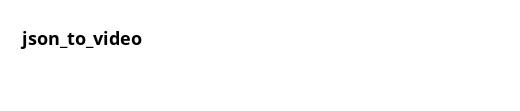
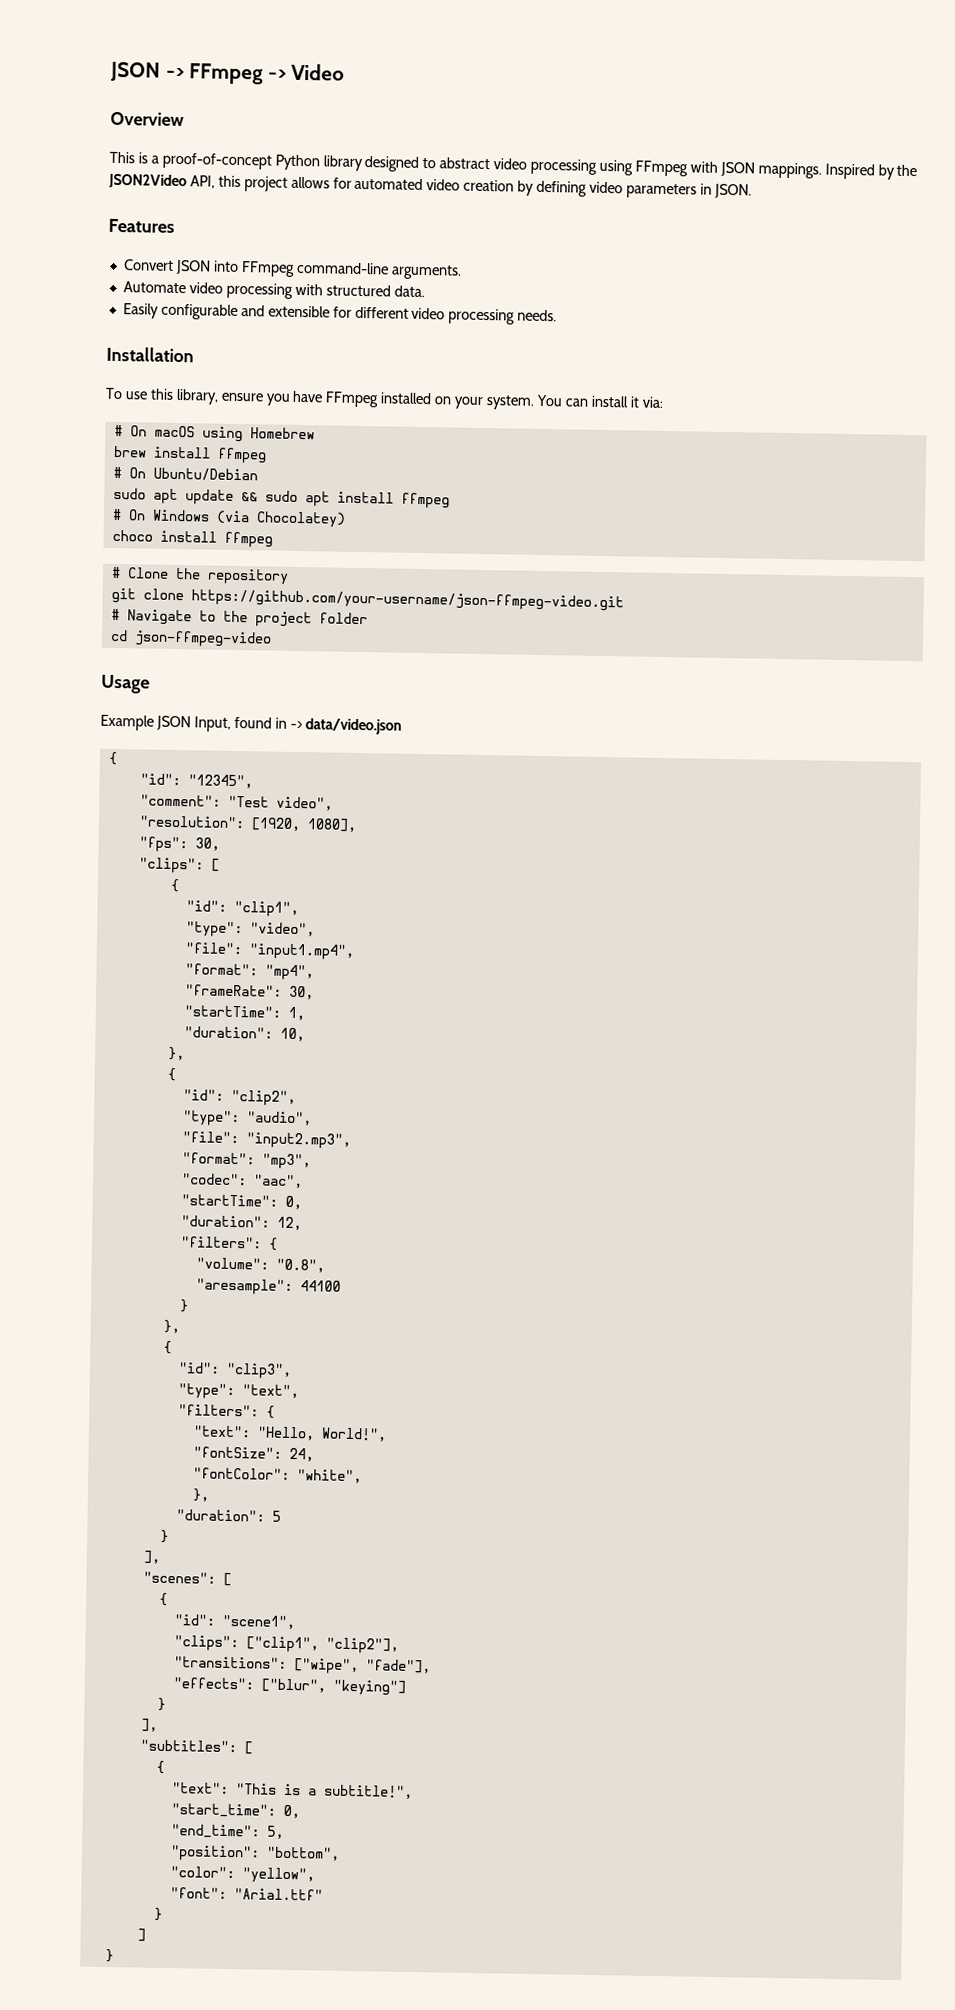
- json_to_video
+ JSON -> FFmpeg -> Video
+ Overview
+ This is a proof-of-concept Python library designed to abstract video processing using FFmpeg with JSON mappings. Inspired by the JSON2Video API, this project allows for automated video creation by defining video parameters in JSON.
+ Features
+ Convert JSON into FFmpeg command-line arguments.
+ Automate video processing with structured data.
+ Easily configurable and extensible for different video processing needs.
+ Installation
+ To use this library, ensure you have FFmpeg installed on your system. You can install it via:
+ # On macOS using Homebrew
+ brew install ffmpeg
+ # On Ubuntu/Debian
+ sudo apt update && sudo apt install ffmpeg
+ # On Windows (via Chocolatey)
+ choco install ffmpeg
+ # Clone the repository
+ git clone https://github.com/your-username/json-ffmpeg-video.git
+ # Navigate to the project folder
+ cd json-ffmpeg-video
+ Usage
+ Example JSON Input, found in -> data/video.json
+ {
+ "id": "12345",
+ "comment": "Test video",
+ "resolution": [1920, 1080],
+ "fps": 30,
+ "clips": [
+ {
+ "id": "clip1",
+ "type": "video",
+ "file": "input1.mp4",
+ "format": "mp4",
+ "frameRate": 30,
+ "startTime": 1,
+ "duration": 10,
+ },
+ {
+ "id": "clip2",
+ "type": "audio",
+ "file": "input2.mp3",
+ "format": "mp3",
+ "codec": "aac",
+ "startTime": 0,
+ "duration": 12,
+ "filters": {
+ "volume": "0.8",
+ "aresample": 44100
+ }
+ },
+ {
+ "id": "clip3",
+ "type": "text",
+ "filters": {
+ "text": "Hello, World!",
+ "fontSize": 24,
+ "fontColor": "white",
+ },
+ "duration": 5
+ }
+ ],
+ "scenes": [
+ {
+ "id": "scene1",
+ "clips": ["clip1", "clip2"],
+ "transitions": ["wipe", "fade"],
+ "effects": ["blur", "keying"]
+ }
+ ],
+ "subtitles": [
+ {
+ "text": "This is a subtitle!",
+ "start_time": 0,
+ "end_time": 5,
+ "position": "bottom",
+ "color": "yellow",
+ "font": "Arial.ttf"
+ }
+ ]
+ }

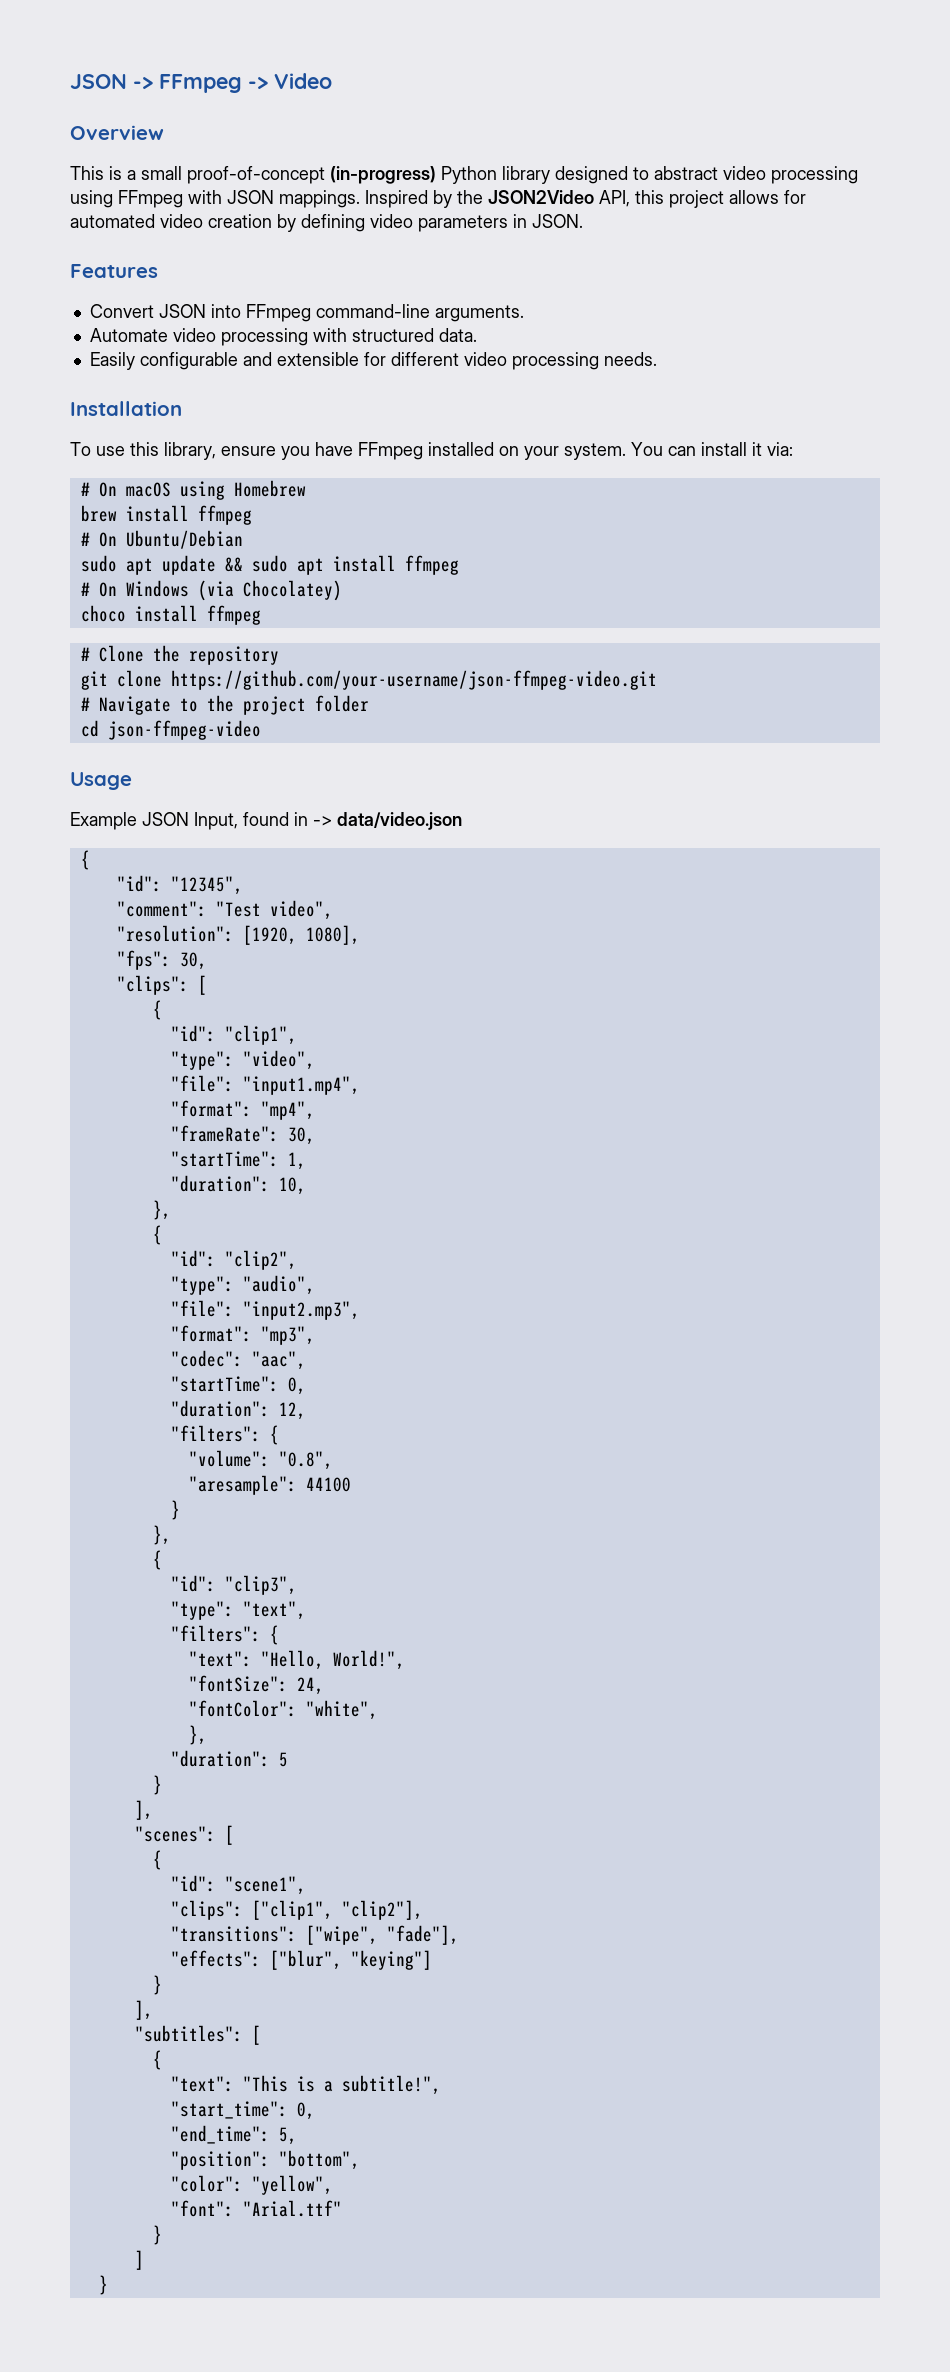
- This is a proof-of-concept Python library designed to abstract video processing using FFmpeg with JSON mappings.
+ This is a small proof-of-concept (in-progress) Python library designed to abstract video processing using FFmpeg with JSON mappings.

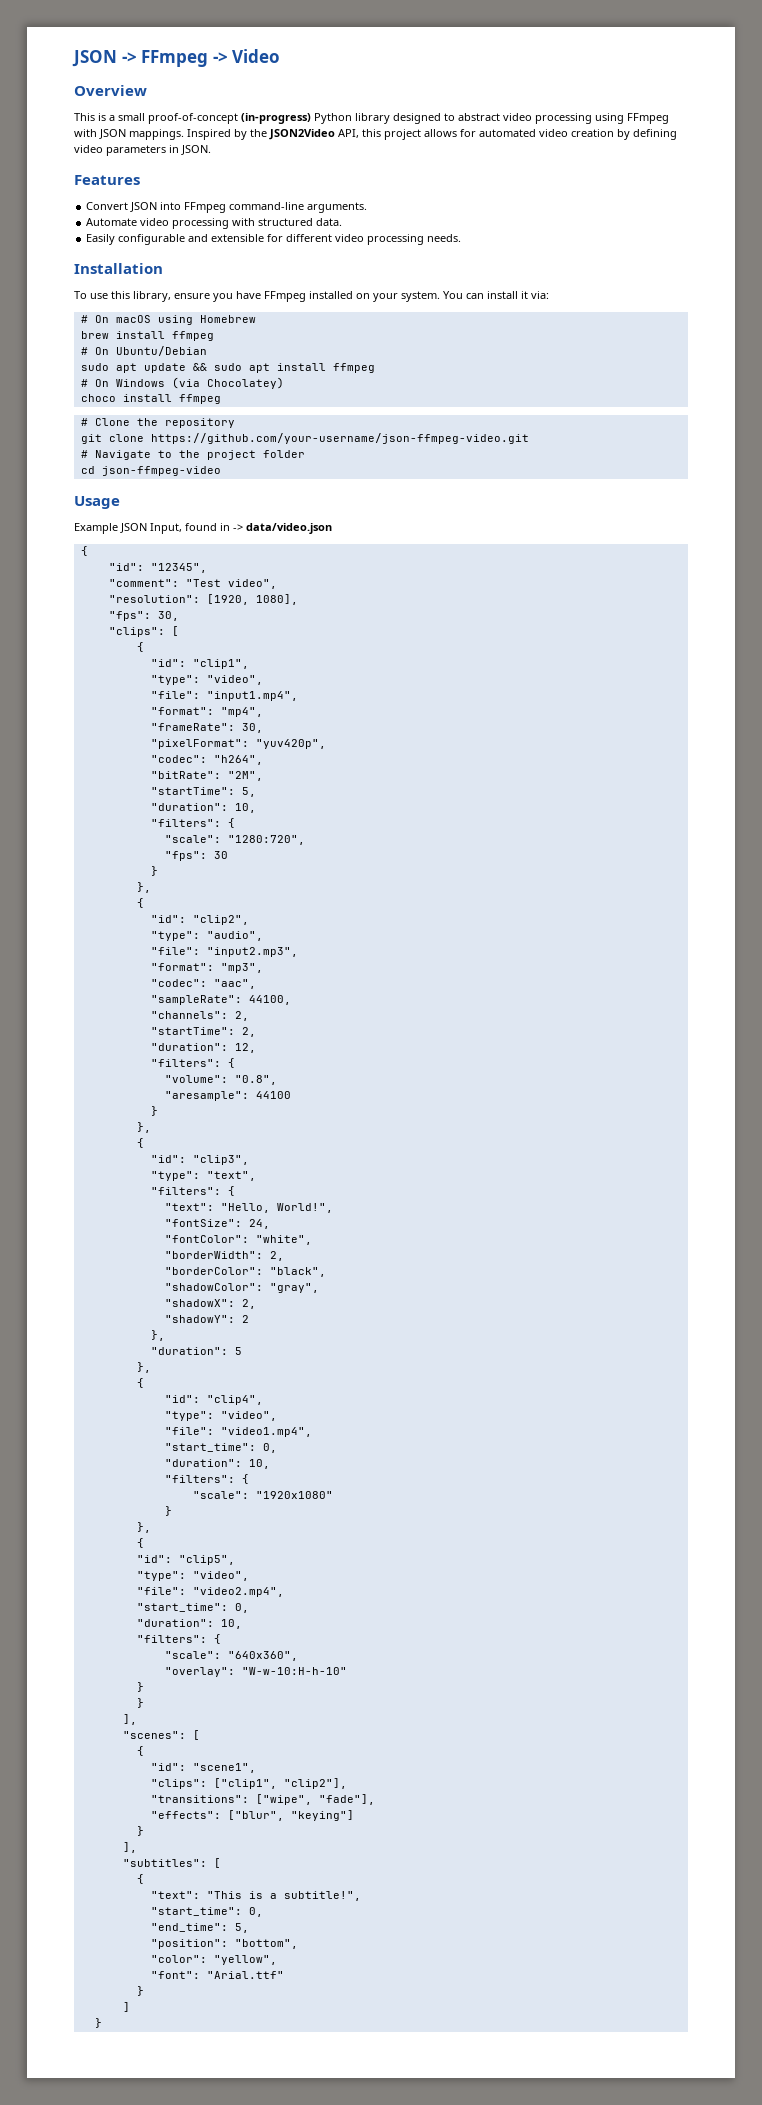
- "startTime": 1,
+ "pixelFormat": "yuv420p",
+ "codec": "h264",
+ "bitRate": "2M",
+ "startTime": 5,
  "duration": 10,
+ "filters": {
+ "scale": "1280:720",
+ "fps": 30
+ }
- "startTime": 0,
+ "sampleRate": 44100,
+ "channels": 2,
+ "startTime": 2,
  "fontColor": "white",
+ "borderWidth": 2,
+ "borderColor": "black",
+ "shadowColor": "gray",
+ "shadowX": 2,
+ "shadowY": 2
  },
  "duration": 5
+ },
+ {
+ "id": "clip4",
+ "type": "video",
+ "file": "video1.mp4",
+ "start_time": 0,
+ "duration": 10,
+ "filters": {
+ "scale": "1920x1080"
+ }
+ },
+ {
+ "id": "clip5",
+ "type": "video",
+ "file": "video2.mp4",
+ "start_time": 0,
+ "duration": 10,
+ "filters": {
+ "scale": "640x360",
+ "overlay": "W-w-10:H-h-10"
+ }

